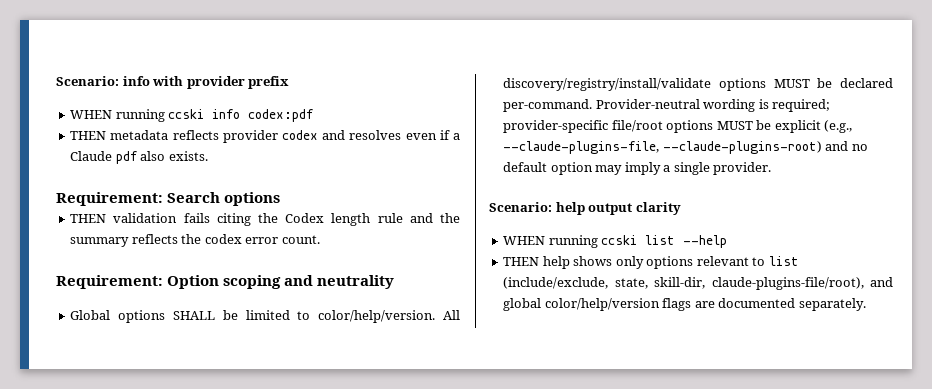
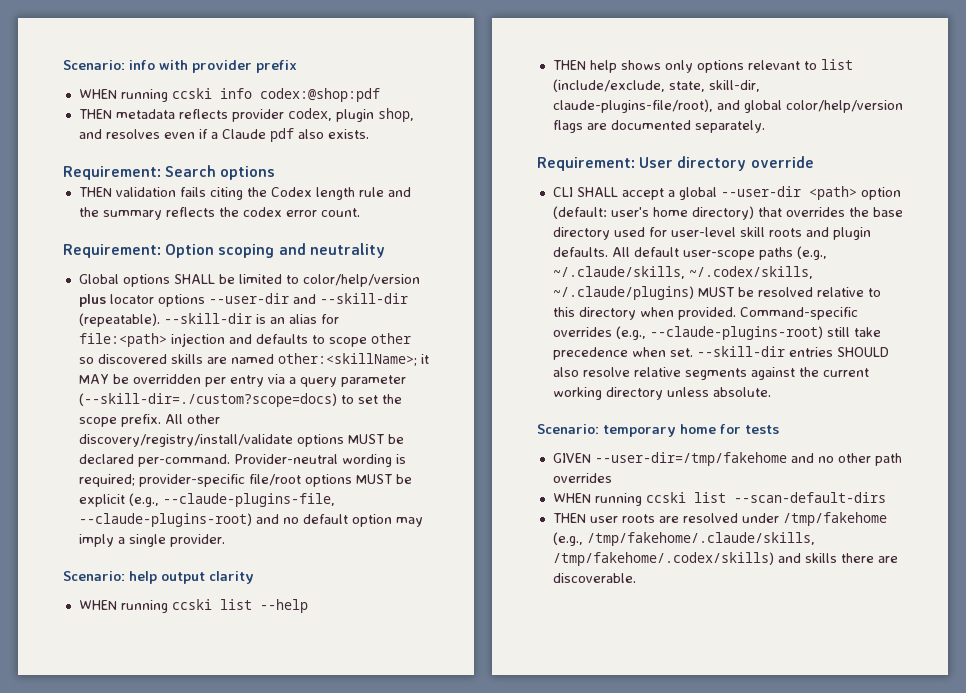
- WHEN running ccski info codex:pdf
+ WHEN running ccski info codex:@shop:pdf
- THEN metadata reflects provider codex and resolves even if a Claude pdf also exists.
+ THEN metadata reflects provider codex, plugin shop, and resolves even if a Claude pdf also exists.
- Global options SHALL be limited to color/help/version. All discovery/registry/install/validate options MUST be declared per-command.
+ Global options SHALL be limited to color/help/version plus locator options --user-dir and --skill-dir (repeatable). --skill-dir is an alias for file:<path> injection and defaults to scope other so discovered skills are named other:<skillName>; it MAY be overridden per entry via a query parameter (--skill-dir=./custom?scope=docs) to set the scope prefix. All other discovery/registry/install/validate options MUST be declared per-command.
+ Requirement: User directory override
+ CLI SHALL accept a global --user-dir <path> option (default: user's home directory) that overrides the base directory used for user-level skill roots and plugin defaults. All default user-scope paths (e.g., ~/.claude/skills, ~/.codex/skills, ~/.claude/plugins) MUST be resolved relative to this directory when provided. Command-specific overrides (e.g., --claude-plugins-root) still take precedence when set. --skill-dir entries SHOULD also resolve relative segments against the current working directory unless absolute.
+ Scenario: temporary home for tests
+ GIVEN --user-dir=/tmp/fakehome and no other path overrides
+ WHEN running ccski list --scan-default-dirs
+ THEN user roots are resolved under /tmp/fakehome (e.g., /tmp/fakehome/.claude/skills, /tmp/fakehome/.codex/skills) and skills there are discoverable.

